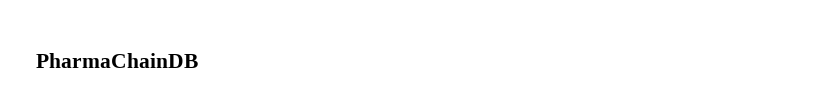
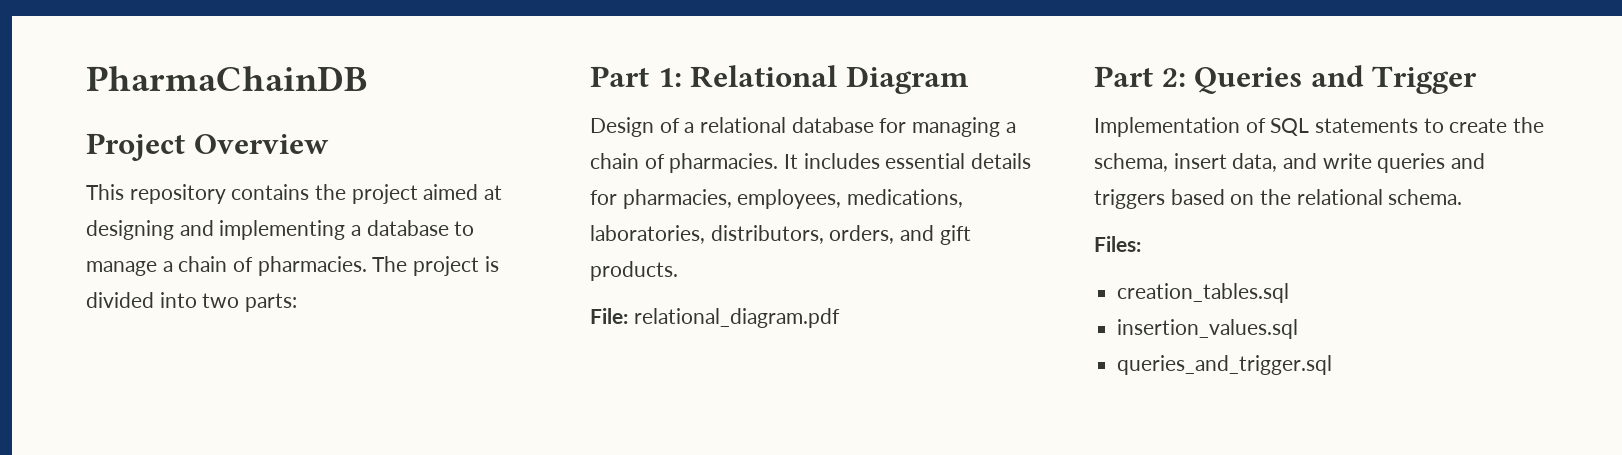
+ Project Overview
+ This repository contains the project aimed at designing and implementing a database to manage a chain of pharmacies. The project is divided into two parts:
+ Part 1: Relational Diagram
+ Design of a relational database for managing a chain of pharmacies. It includes essential details for pharmacies, employees, medications, laboratories, distributors, orders, and gift products.
+ File: relational_diagram.pdf
+ Part 2: Queries and Trigger
+ Implementation of SQL statements to create the schema, insert data, and write queries and triggers based on the relational schema.
+ Files:
+ creation_tables.sql
+ insertion_values.sql
+ queries_and_trigger.sql

